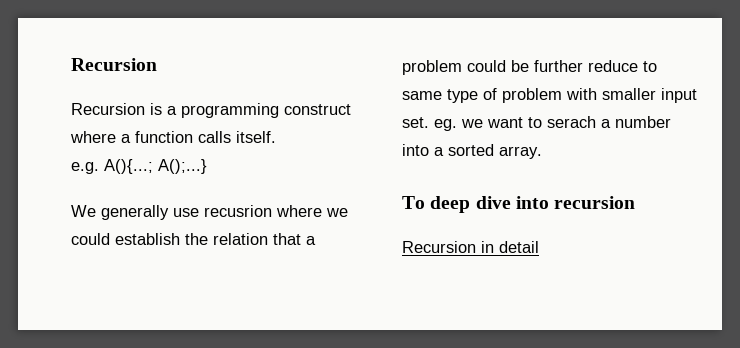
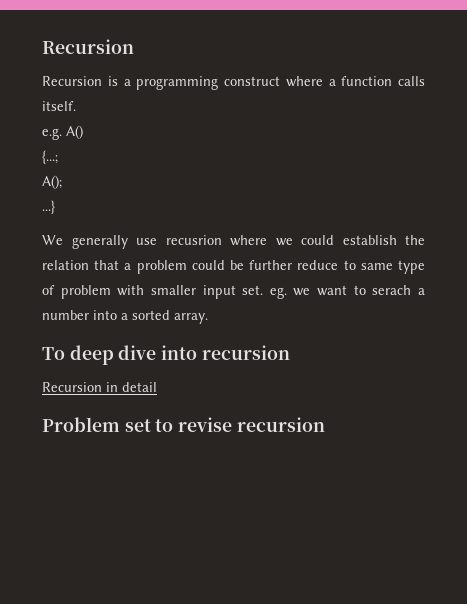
- e.g. A(){...; A();...}
+ e.g. A()
+ {...;
+ A();
+ ...}
+ Problem set to revise recursion

